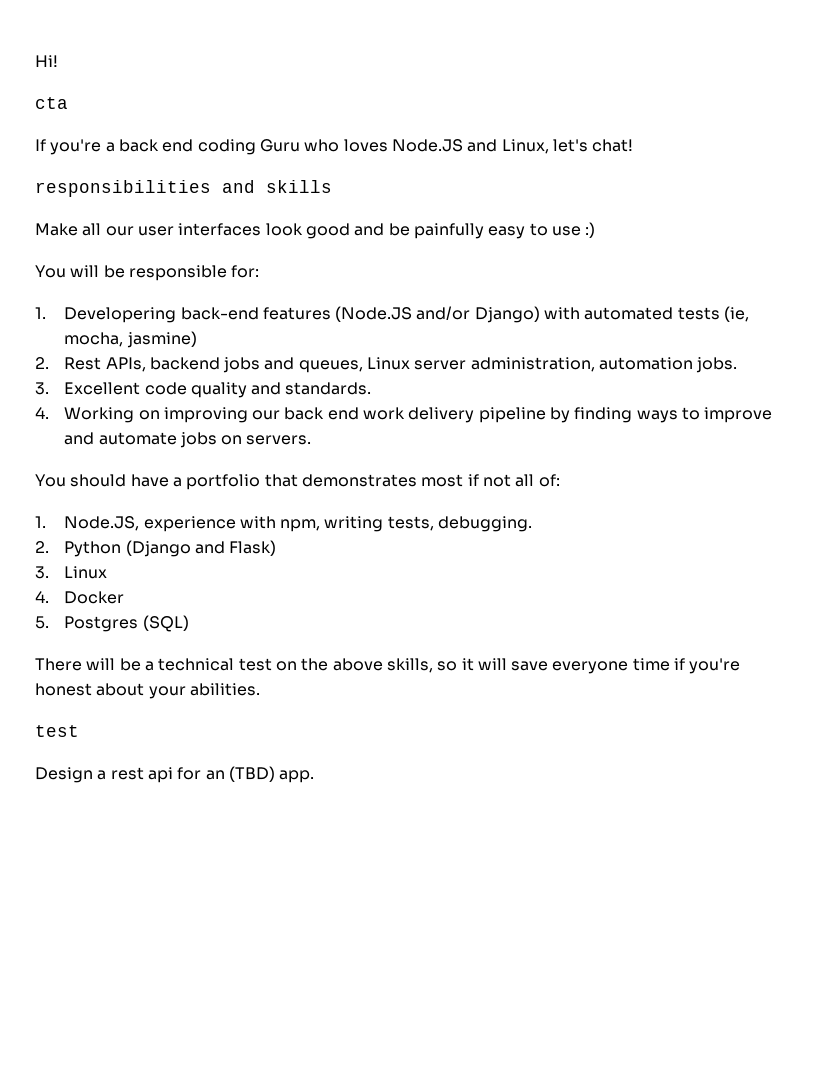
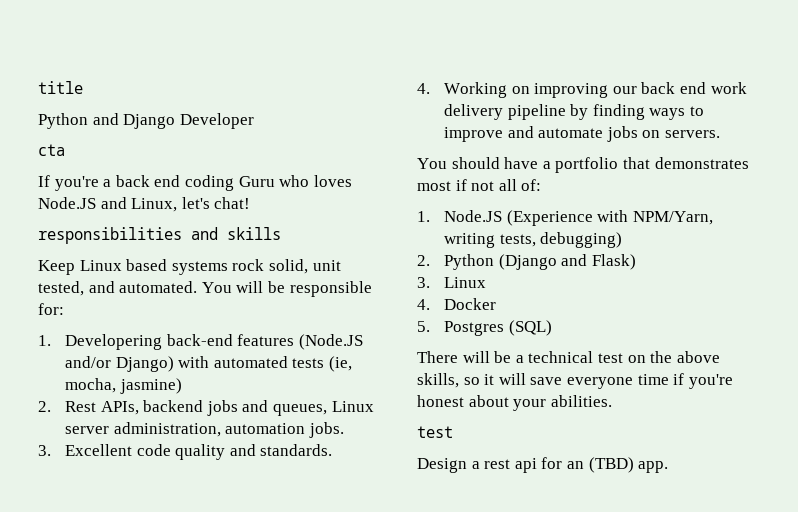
- Hi!
+ title
+ Python and Django Developer
- Make all our user interfaces look good and be painfully easy to use :)
- You will be responsible for:
+ Keep Linux based systems rock solid, unit tested, and automated. You will be responsible for:
- 1. Node.JS, experience with npm, writing tests, debugging.
+ 1. Node.JS (Experience with NPM/Yarn, writing tests, debugging)

